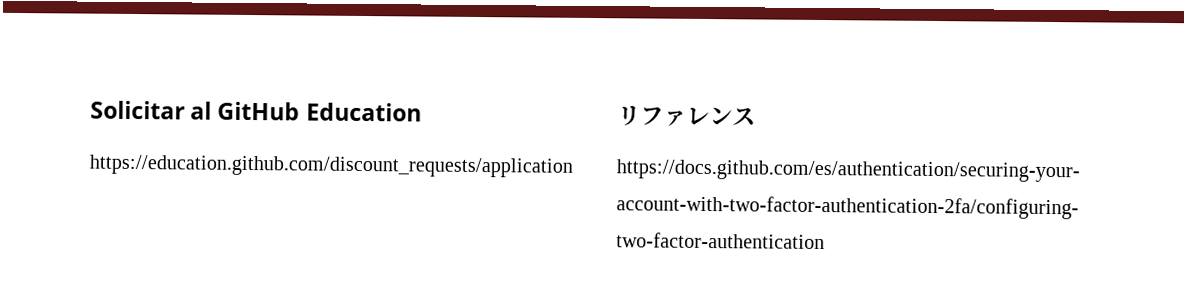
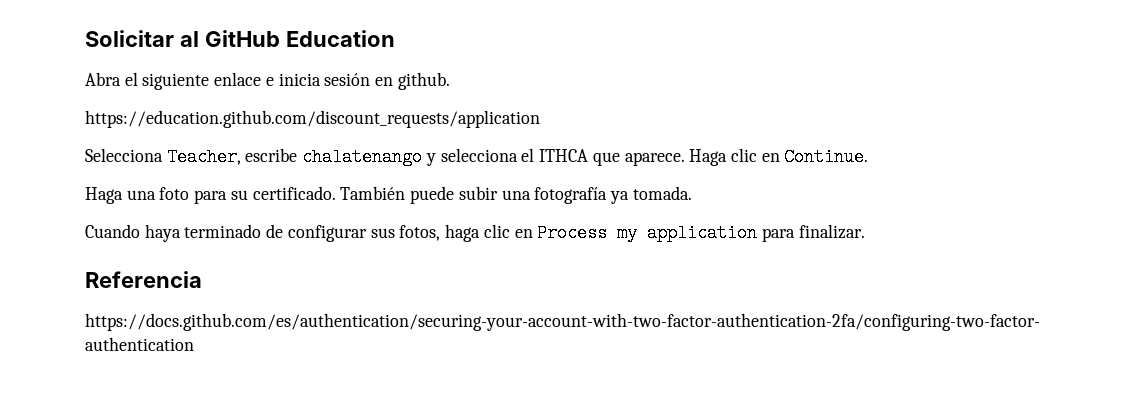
+ Abra el siguiente enlace e inicia sesión en github.
  https://education.github.com/discount_requests/application
- リファレンス
+ Selecciona Teacher, escribe chalatenango y selecciona el ITHCA que aparece. Haga clic en Continue.
+ Haga una foto para su certificado. También puede subir una fotografía ya tomada.
+ Cuando haya terminado de configurar sus fotos, haga clic en Process my application para finalizar.
+ Referencia

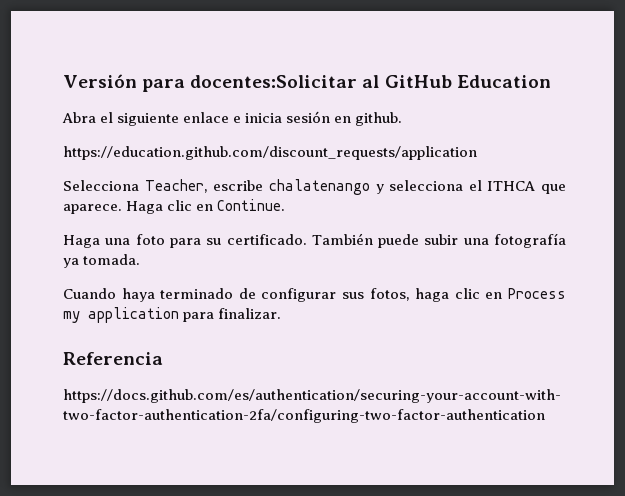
- Solicitar al GitHub Education
+ Versión para docentes:Solicitar al GitHub Education

